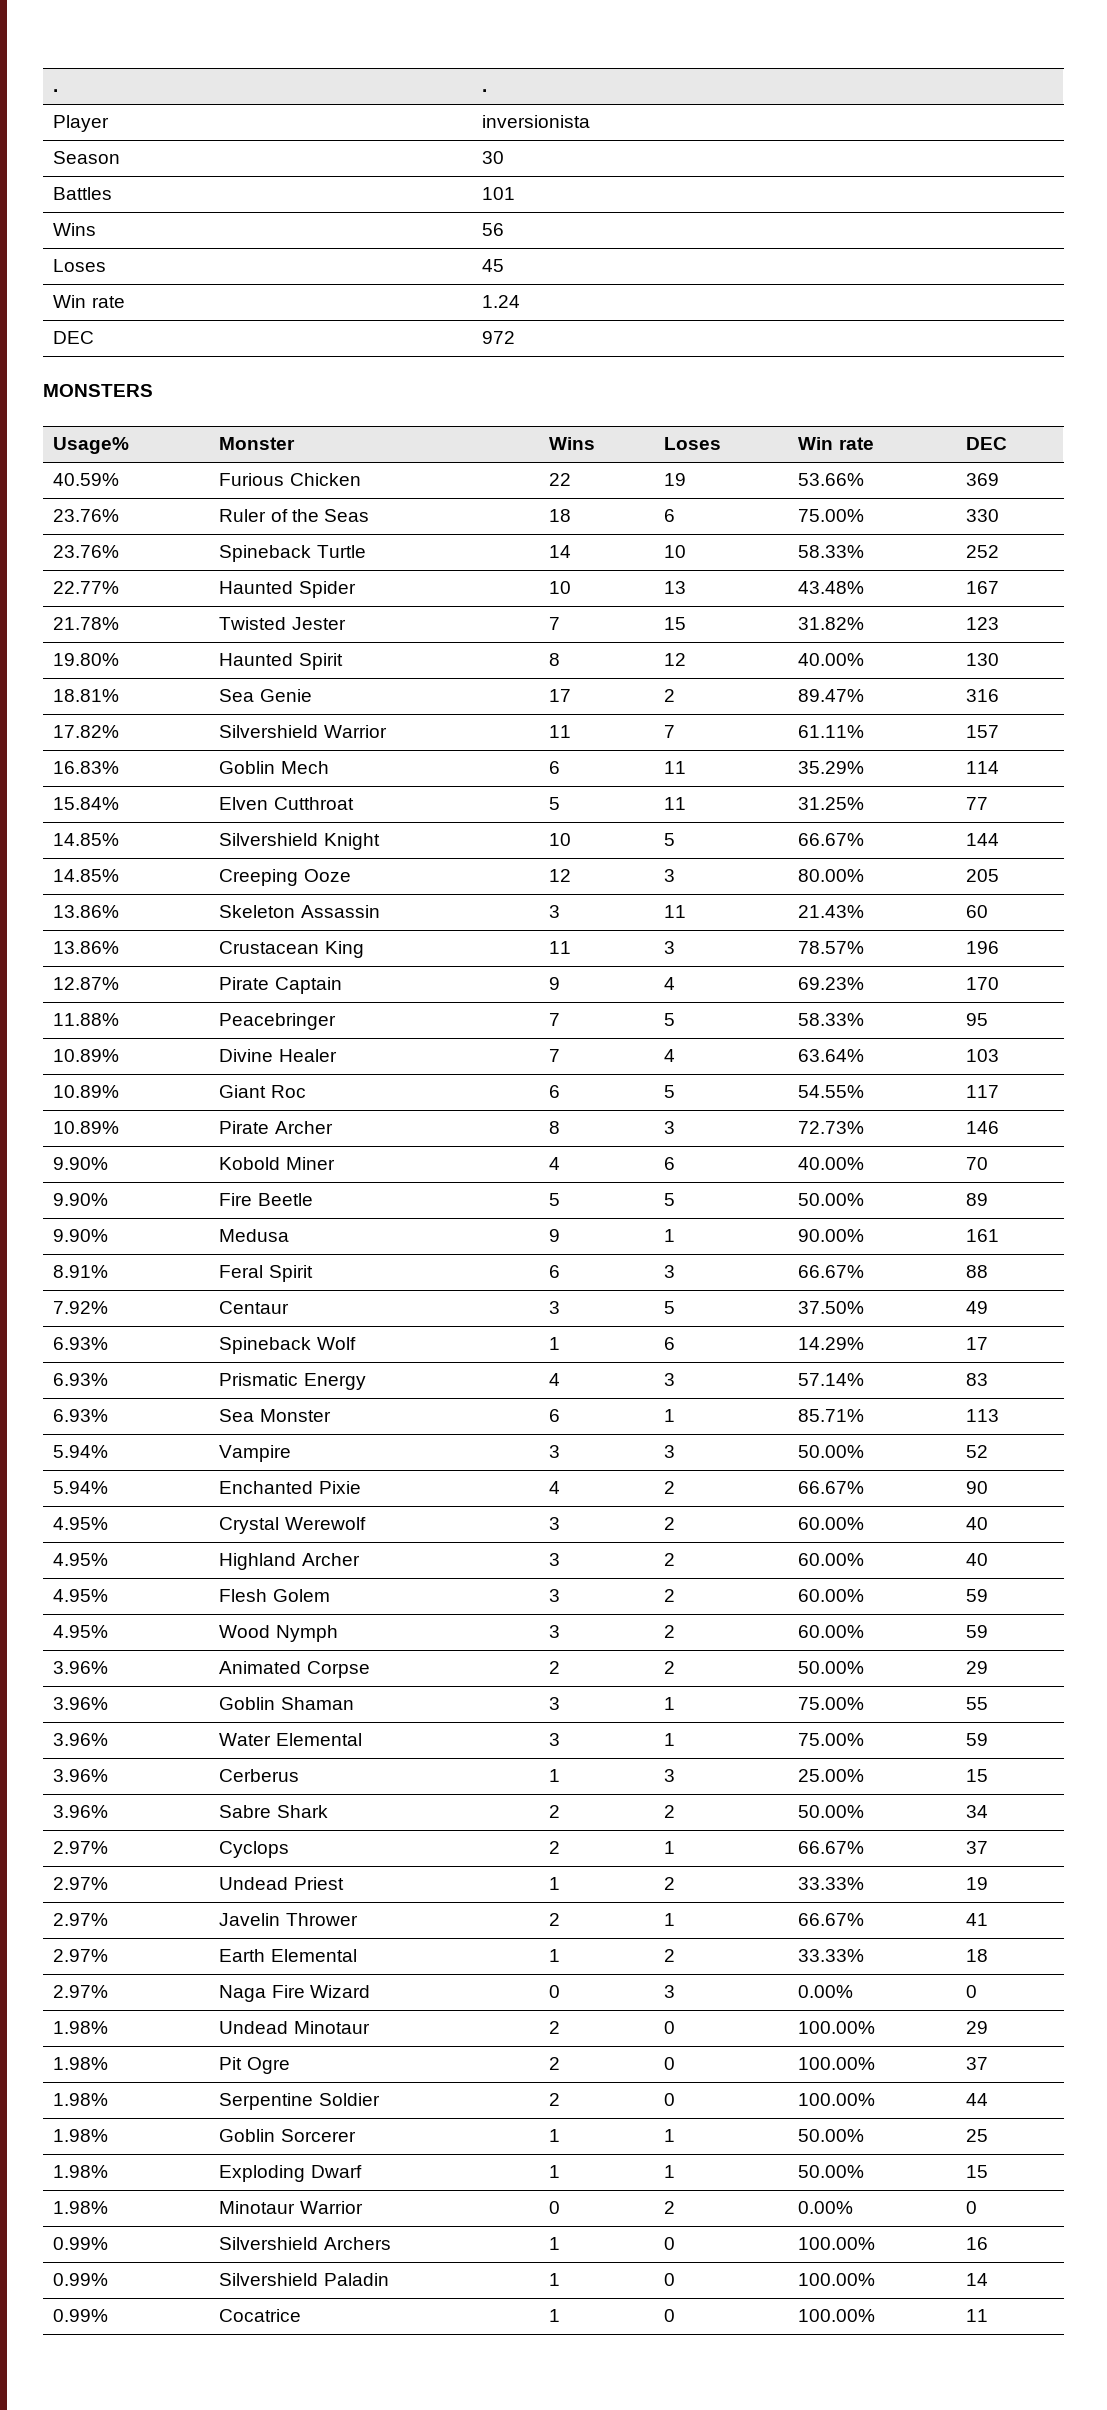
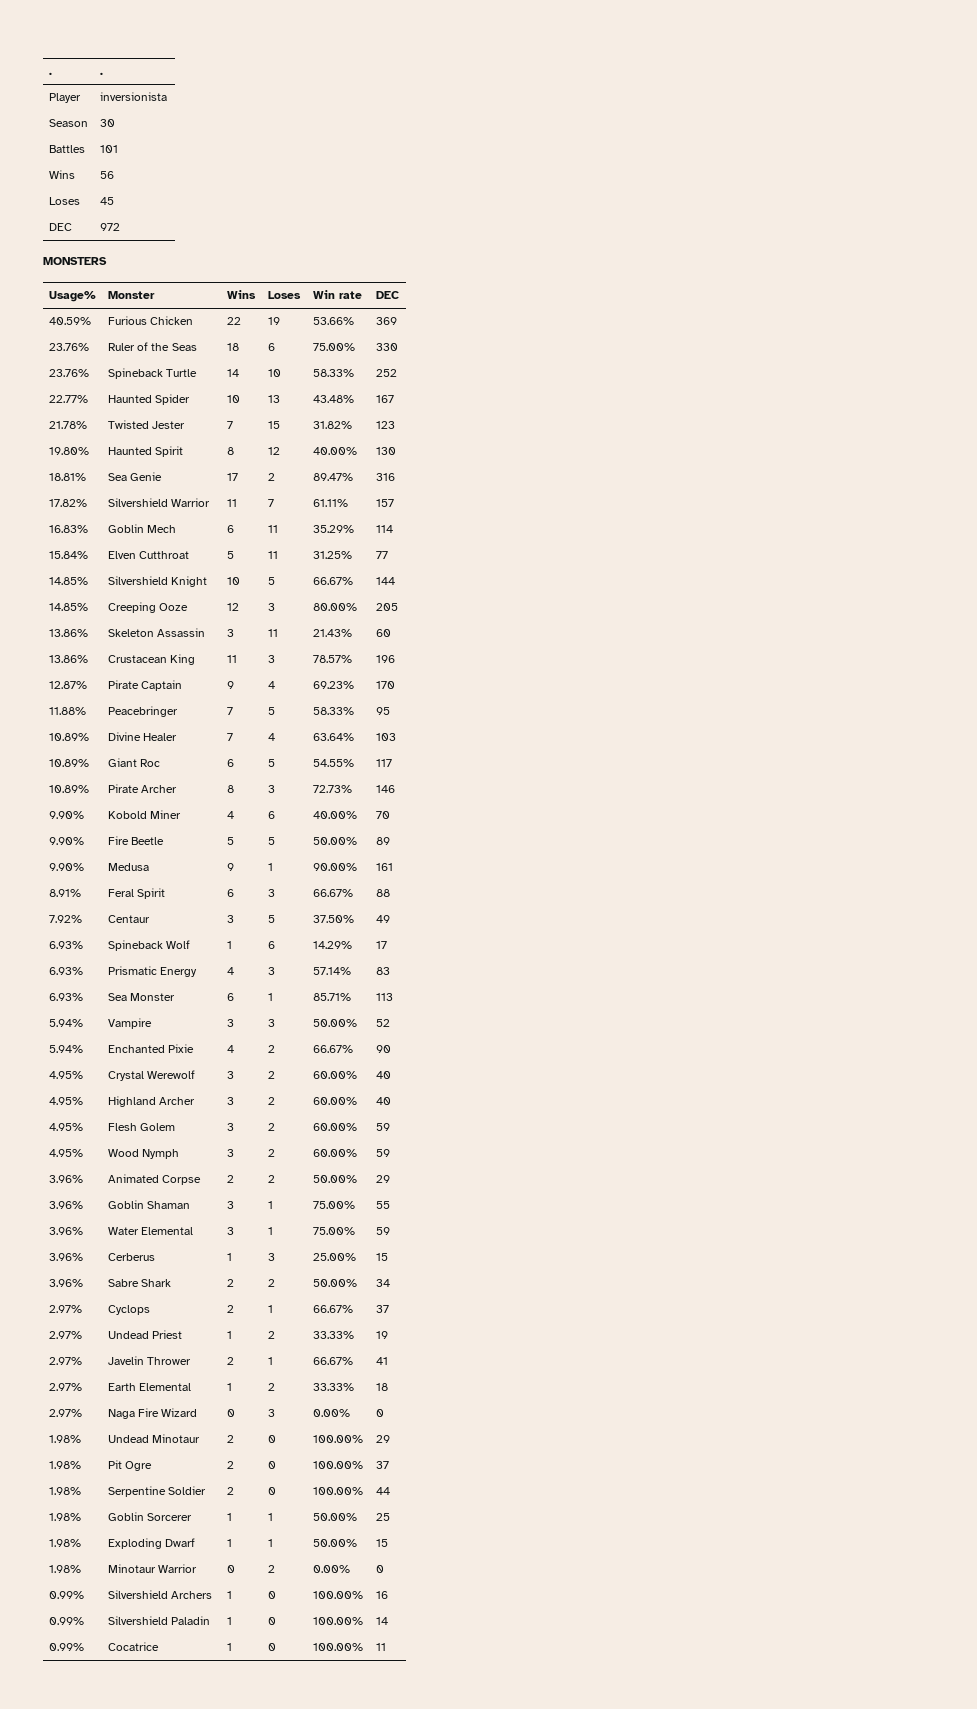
- Win rate | 1.24

